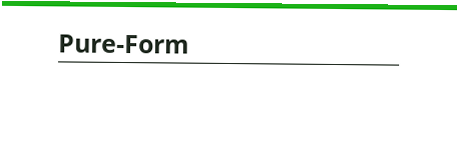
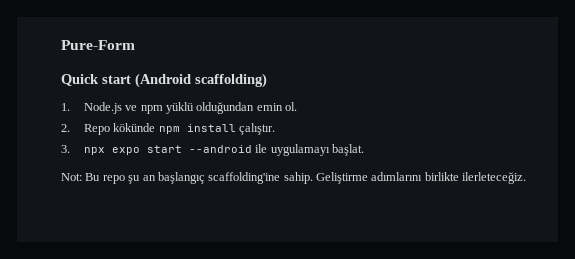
+ Quick start (Android scaffolding)
+ 1. Node.js ve npm yüklü olduğundan emin ol.
+ 2. Repo kökünde npm install çalıştır.
+ 3. npx expo start --android ile uygulamayı başlat.
+ Not: Bu repo şu an başlangıç scaffolding'ine sahip. Geliştirme adımlarını birlikte ilerleteceğiz.

